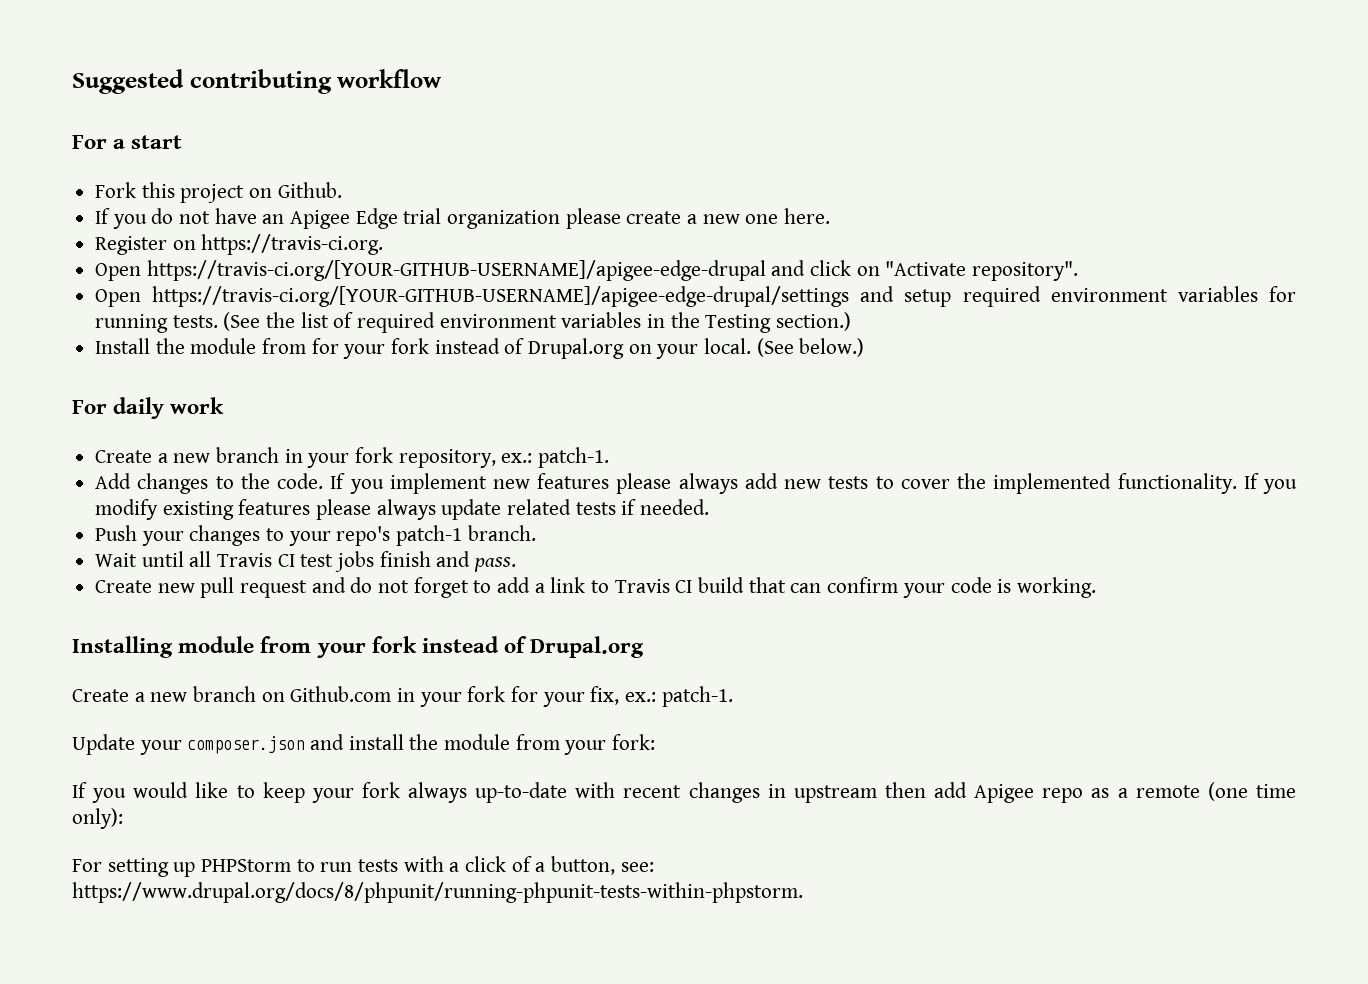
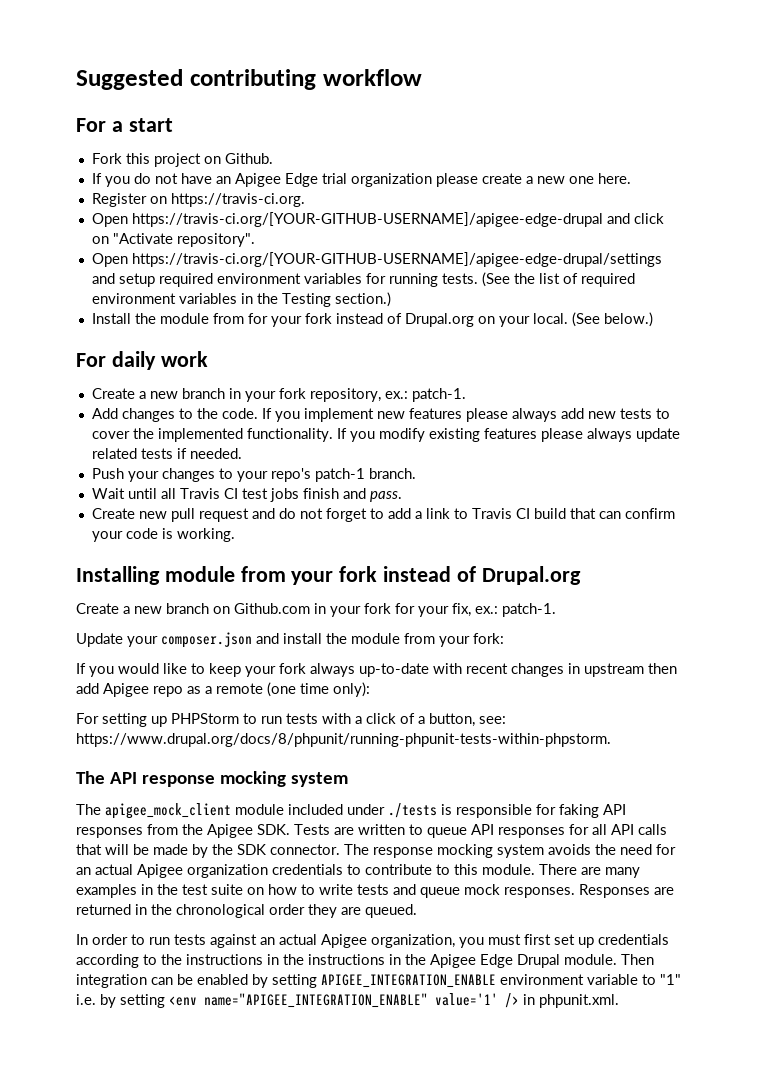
+ The API response mocking system
+ The apigee_mock_client module included under ./tests is responsible for faking API responses from the Apigee SDK. Tests are written to queue API responses for all API calls that will be made by the SDK connector. The response mocking system avoids the need for an actual Apigee organization credentials to contribute to this module. There are many examples in the test suite on how to write tests and queue mock responses. Responses are returned in the chronological order they are queued.
+ In order to run tests against an actual Apigee organization, you must first set up credentials according to the instructions in the instructions in the Apigee Edge Drupal module. Then integration can be enabled by setting APIGEE_INTEGRATION_ENABLE environment variable to "1" i.e. by setting <env name="APIGEE_INTEGRATION_ENABLE" value='1' /> in phpunit.xml.

